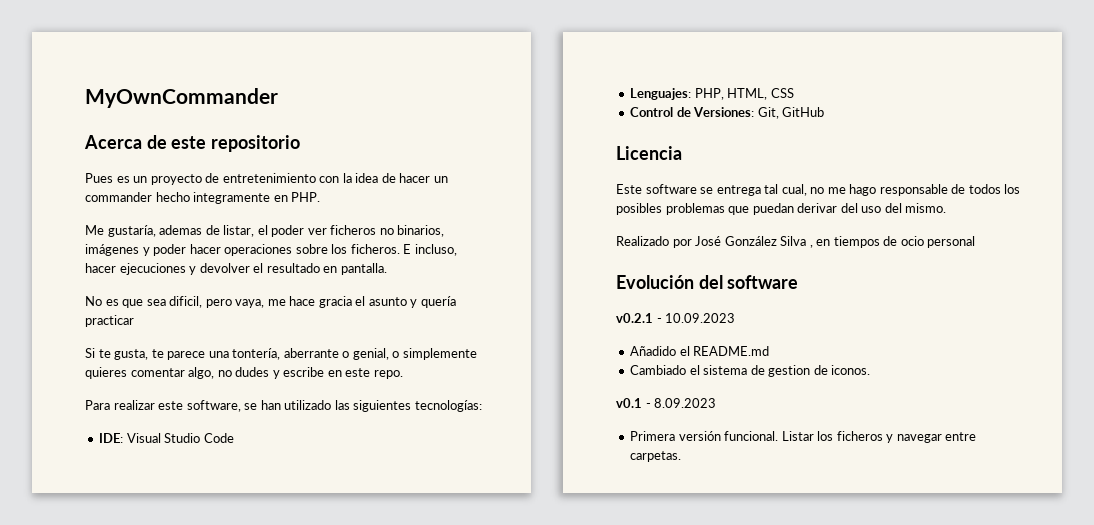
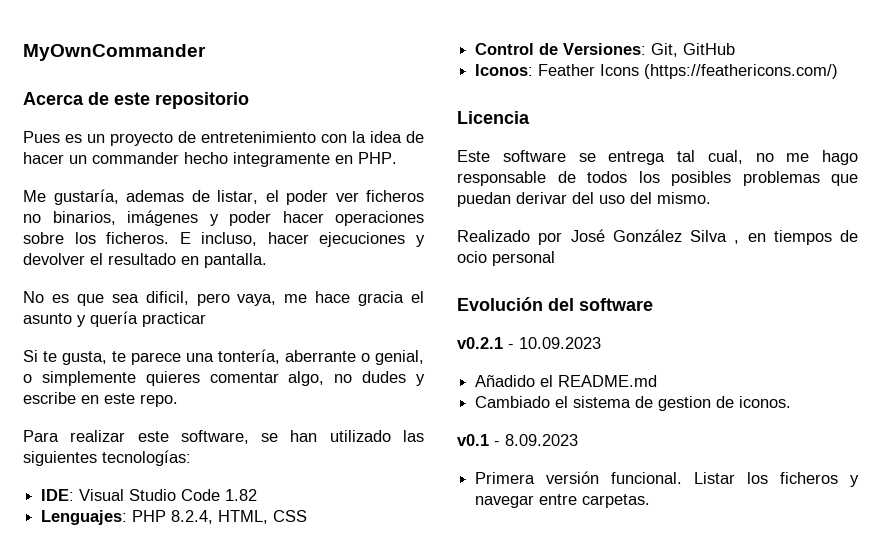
- IDE: Visual Studio Code
+ IDE: Visual Studio Code 1.82
- Lenguajes: PHP, HTML, CSS
+ Lenguajes: PHP 8.2.4, HTML, CSS
+ Iconos: Feather Icons (https://feathericons.com/)

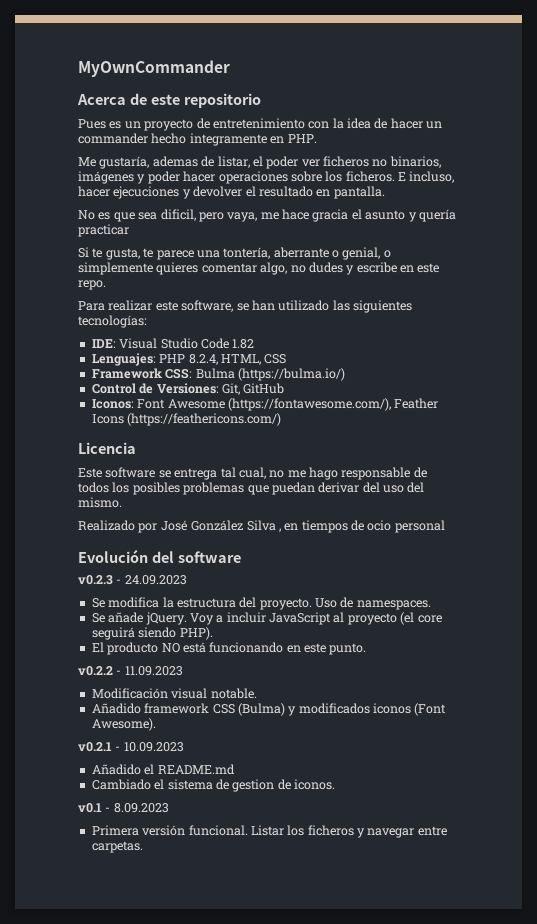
+ Framework CSS: Bulma (https://bulma.io/)
- Iconos: Feather Icons (https://feathericons.com/)
+ Iconos: Font Awesome (https://fontawesome.com/), Feather Icons (https://feathericons.com/)
+ v0.2.3 - 24.09.2023
+ Se modifica la estructura del proyecto. Uso de namespaces.
+ Se añade jQuery. Voy a incluir JavaScript al proyecto (el core seguirá siendo PHP).
+ El producto NO está funcionando en este punto.
+ v0.2.2 - 11.09.2023
+ Modificación visual notable.
+ Añadido framework CSS (Bulma) y modificados iconos (Font Awesome).

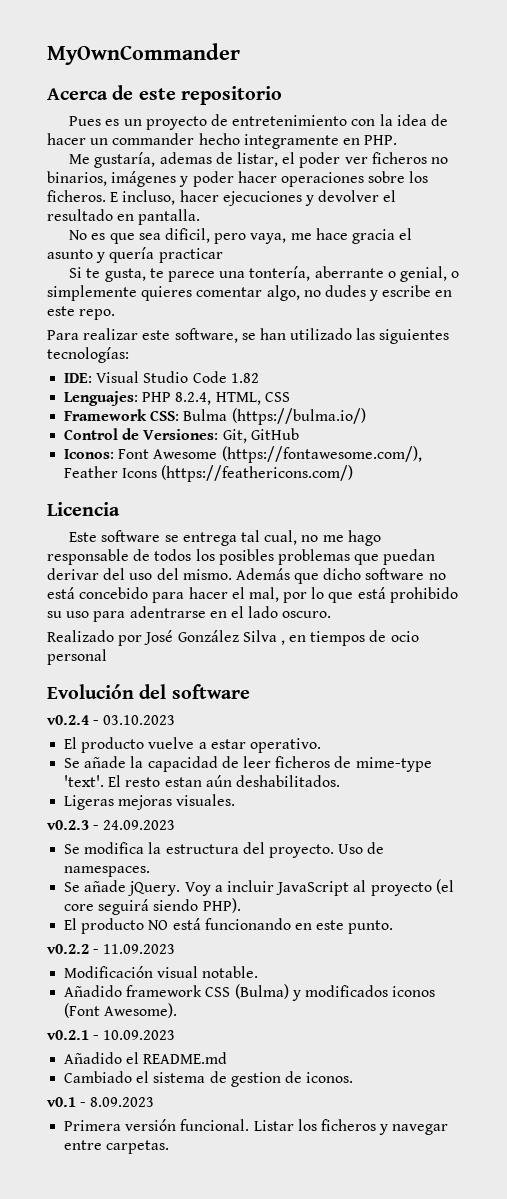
+ Además que dicho software no está concebido para hacer el mal, por lo que está prohibido su uso para adentrarse en el lado oscuro.
+ v0.2.4 - 03.10.2023
+ El producto vuelve a estar operativo.
+ Se añade la capacidad de leer ficheros de mime-type 'text'. El resto estan aún deshabilitados.
+ Ligeras mejoras visuales.

